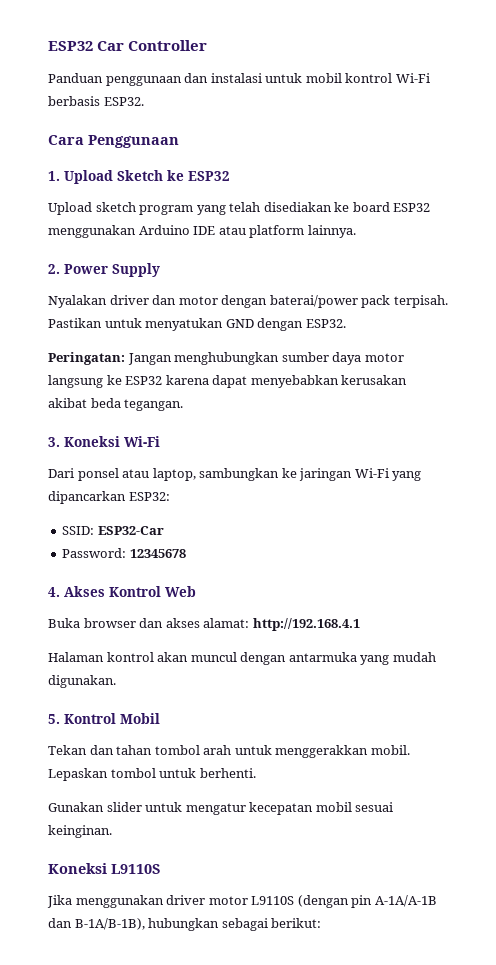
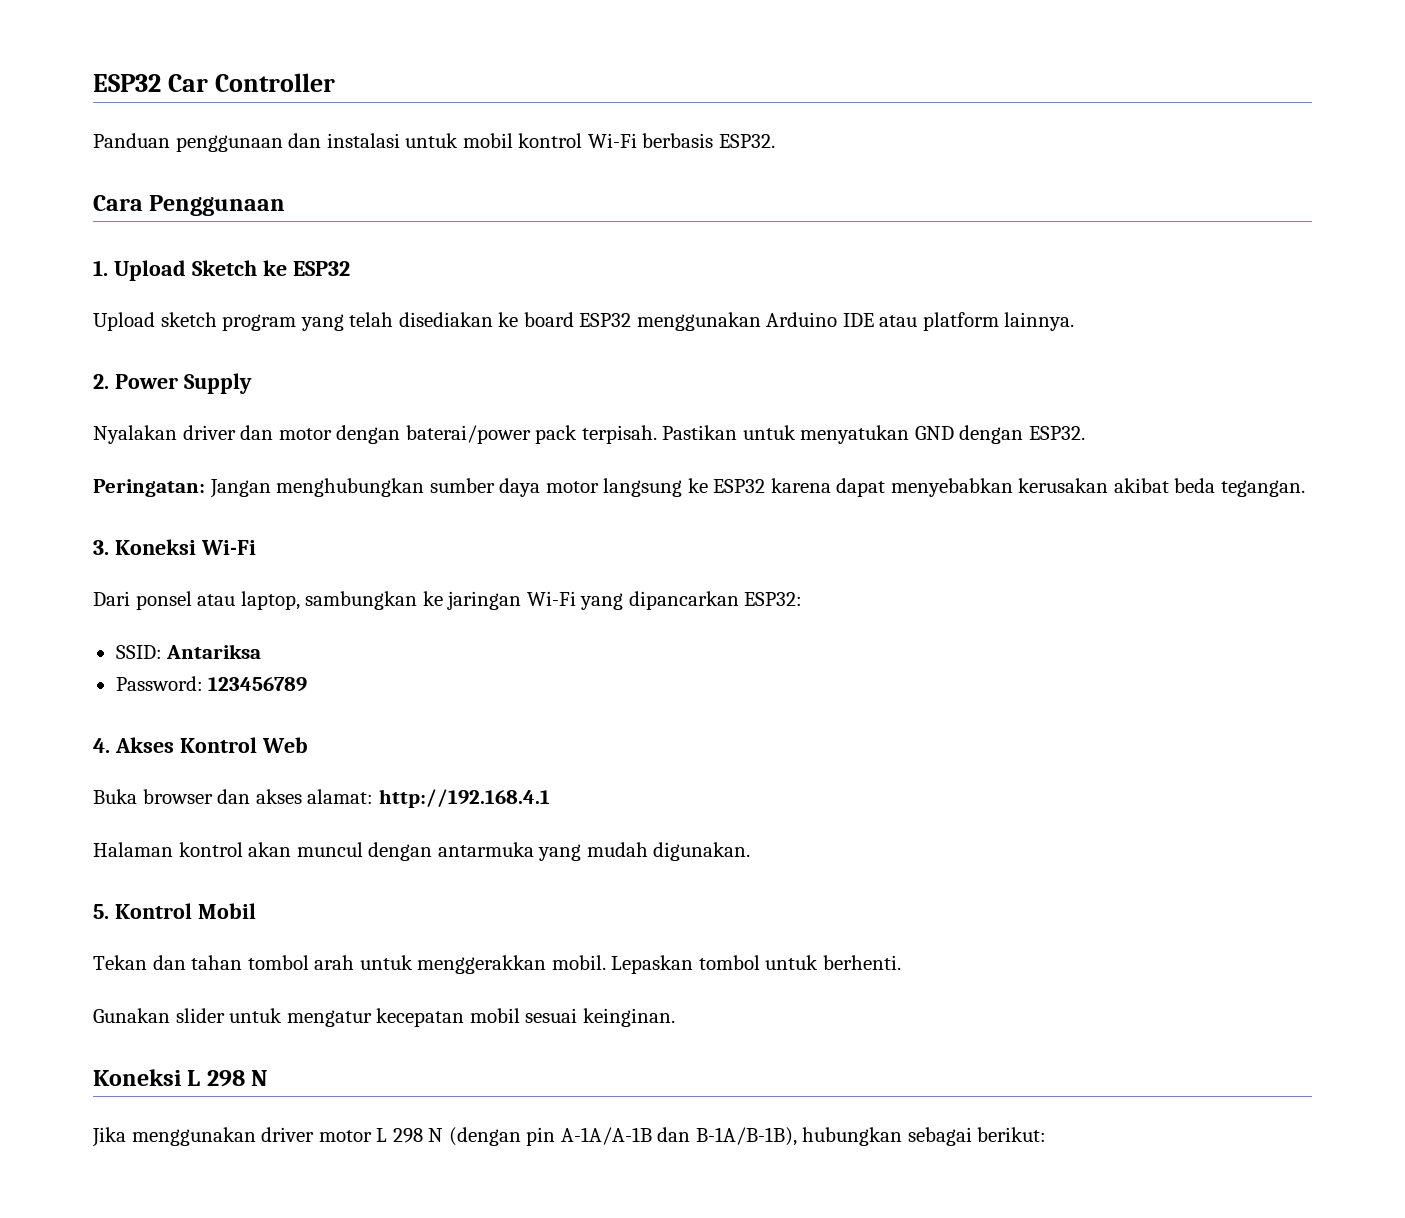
- SSID: ESP32-Car
+ SSID: Antariksa
- Password: 12345678
+ Password: 123456789
- Koneksi L9110S
+ Koneksi L 298 N
- Jika menggunakan driver motor L9110S (dengan pin A-1A/A-1B dan B-1A/B-1B), hubungkan sebagai berikut:
+ Jika menggunakan driver motor L 298 N (dengan pin A-1A/A-1B dan B-1A/B-1B), hubungkan sebagai berikut:

